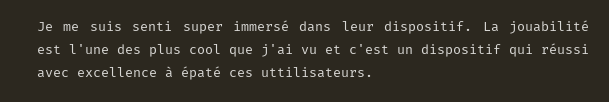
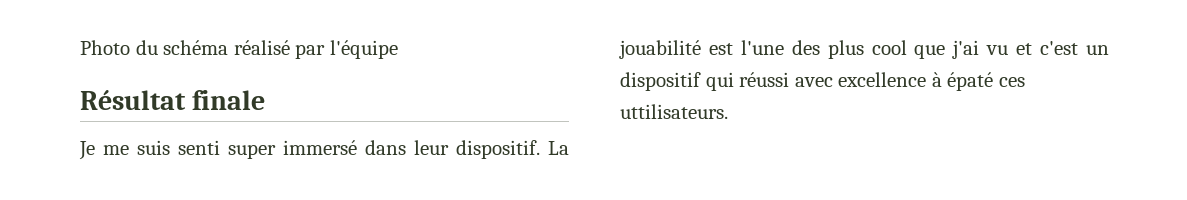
+ Photo du schéma réalisé par l'équipe
+ Résultat finale

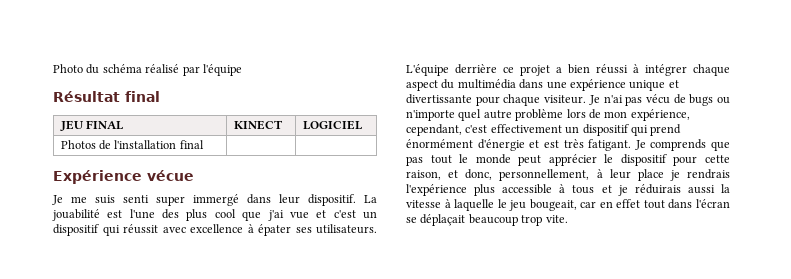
- Résultat finale
+ Résultat final
+ JEU FINAL | KINECT | LOGICIEL
+ Photos de l'installation final | |
+ Expérience vécue
- Je me suis senti super immersé dans leur dispositif.
+ Je me suis senti super immergé dans leur dispositif.
- La jouabilité est l'une des plus cool que j'ai vu et c'est un dispositif qui réussi avec excellence à épaté ces uttilisateurs.
+ La jouabilité est l'une des plus cool que j'ai vue et c'est un dispositif qui réussit avec excellence à épater ses utilisateurs. L'équipe derrière ce projet a bien réussi à intégrer chaque aspect du multimédia dans une expérience unique et divertissante pour chaque visiteur. Je n'ai pas vécu de bugs ou n'importe quel autre problème lors de mon expérience, cependant, c'est effectivement un dispositif qui prend énormément d'énergie et est très fatigant. Je comprends que pas tout le monde peut apprécier le dispositif pour cette raison, et donc, personnellement, à leur place je rendrais l'expérience plus accessible à tous et je réduirais aussi la vitesse à laquelle le jeu bougeait, car en effet tout dans l'écran se déplaçait beaucoup trop vite.

